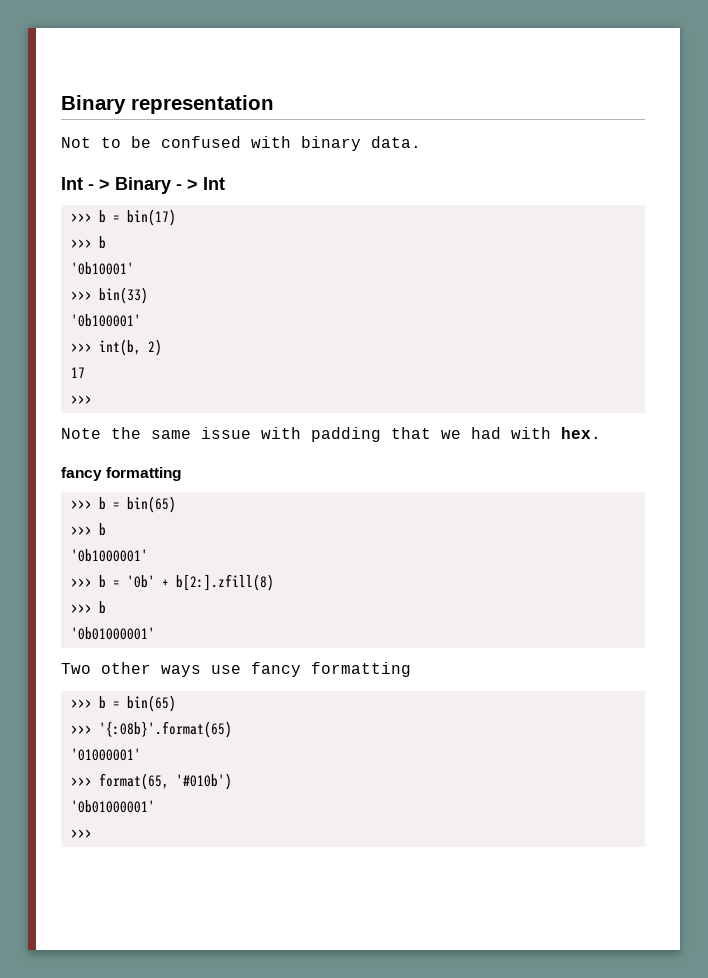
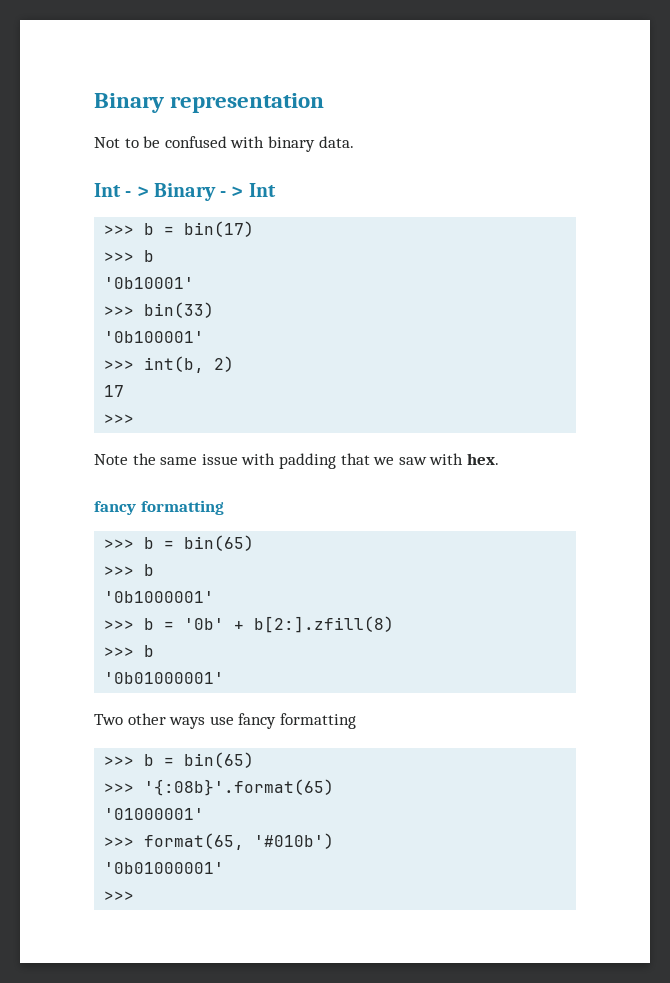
- Note the same issue with padding that we had with hex.
+ Note the same issue with padding that we saw with hex.

